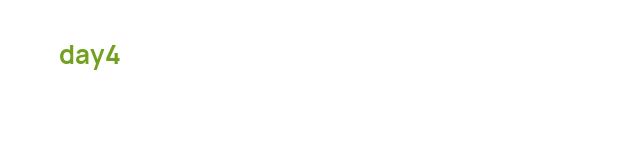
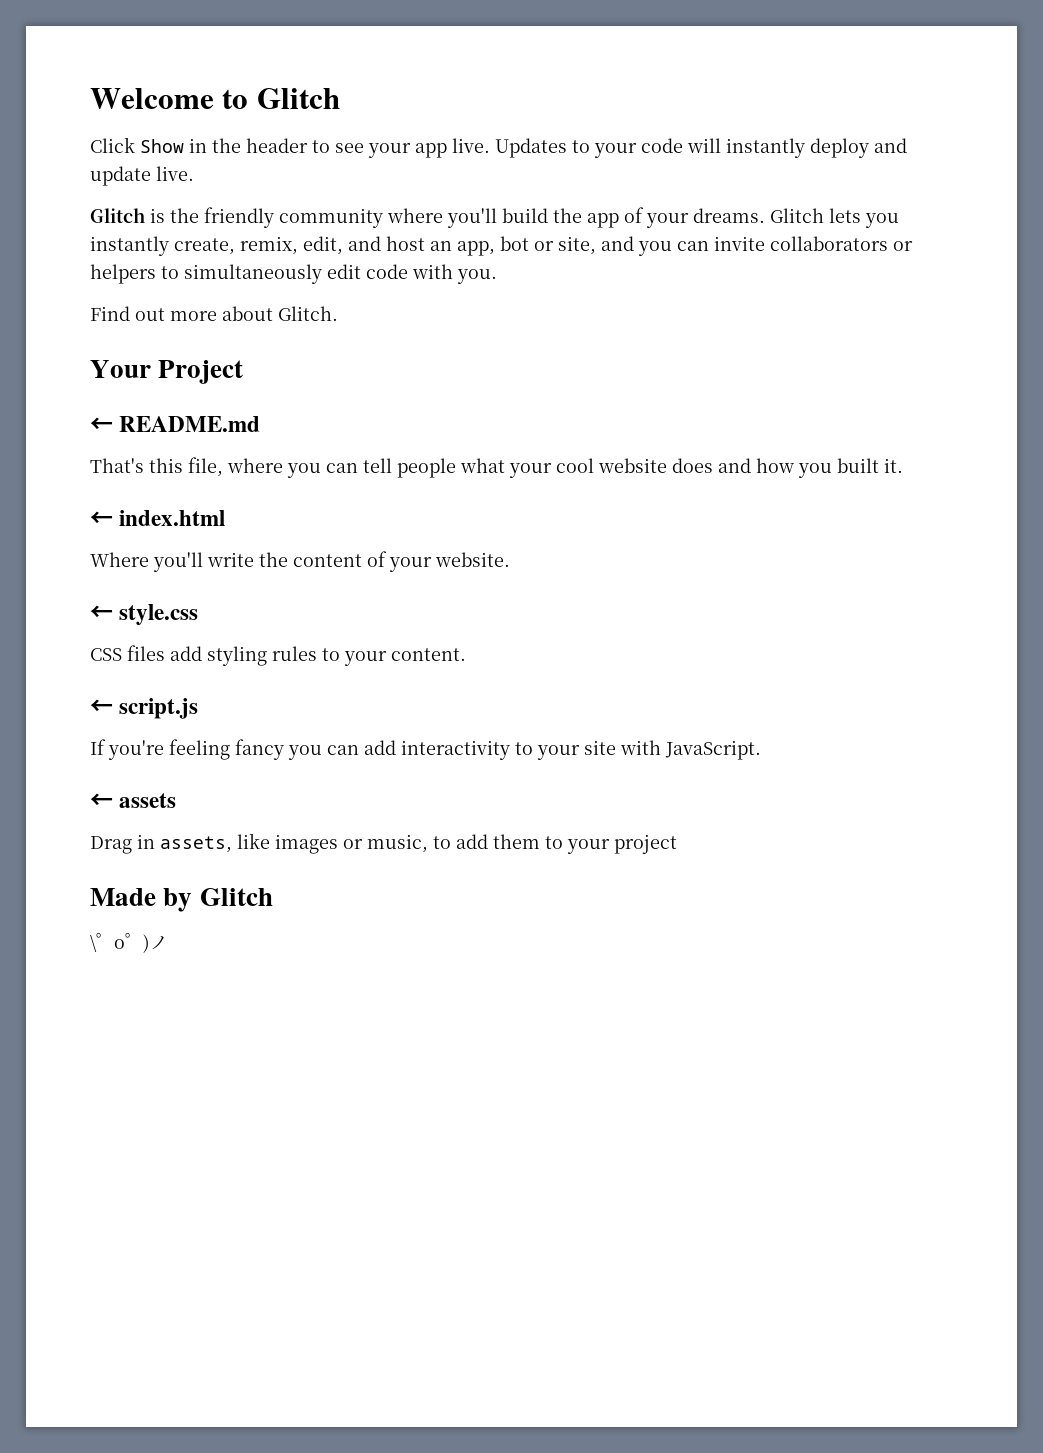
- day4
+ Welcome to Glitch
+ Click Show in the header to see your app live. Updates to your code will instantly deploy and update live.
+ Glitch is the friendly community where you'll build the app of your dreams. Glitch lets you instantly create, remix, edit, and host an app, bot or site, and you can invite collaborators or helpers to simultaneously edit code with you.
+ Find out more about Glitch.
+ Your Project
+ ← README.md
+ That's this file, where you can tell people what your cool website does and how you built it.
+ ← index.html
+ Where you'll write the content of your website.
+ ← style.css
+ CSS files add styling rules to your content.
+ ← script.js
+ If you're feeling fancy you can add interactivity to your site with JavaScript.
+ ← assets
+ Drag in assets, like images or music, to add them to your project
+ Made by Glitch
+ \゜o゜)ノ

